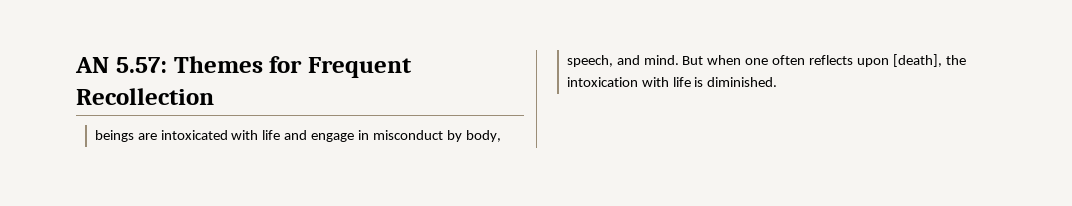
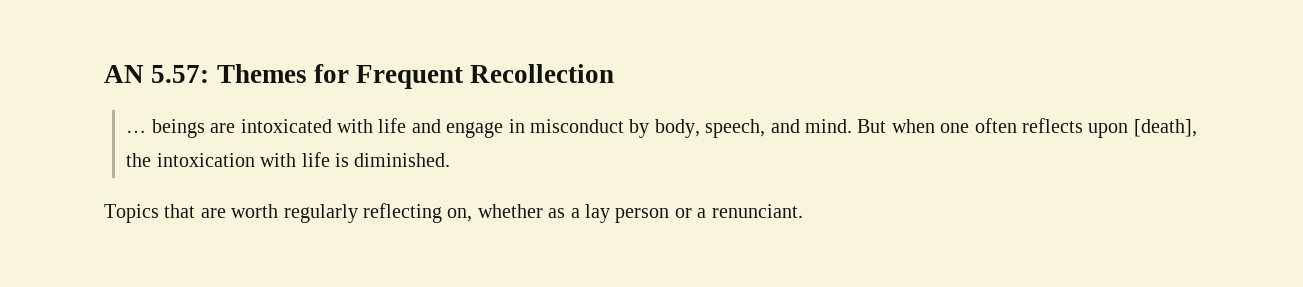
- beings are intoxicated with life and engage in misconduct by body, speech, and mind.
+ … beings are intoxicated with life and engage in misconduct by body, speech, and mind.
+ Topics that are worth regularly reflecting on, whether as a lay person or a renunciant.

